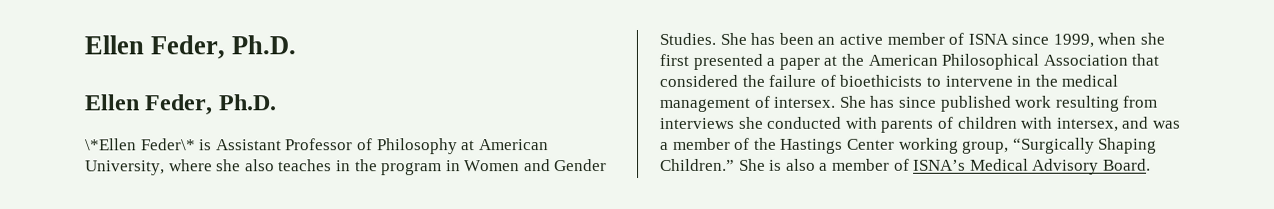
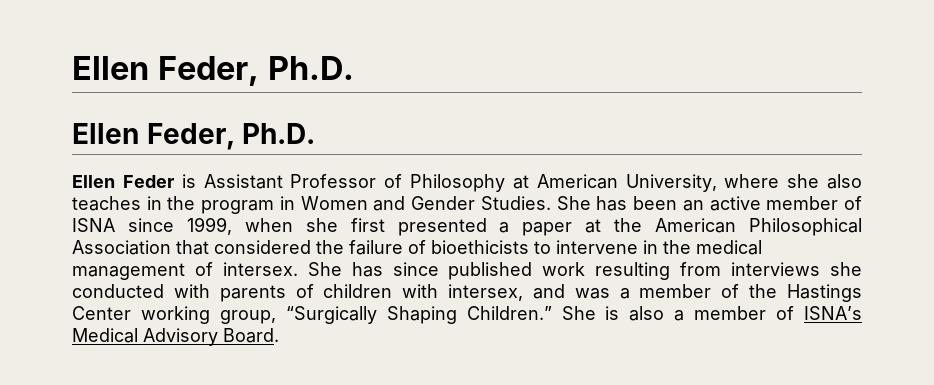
- \*Ellen Feder\* is Assistant Professor of Philosophy at American University, where she also teaches in the program in Women and Gender Studies.
+ Ellen Feder is Assistant Professor of Philosophy at American University, where she also teaches in the program in Women and Gender Studies.

